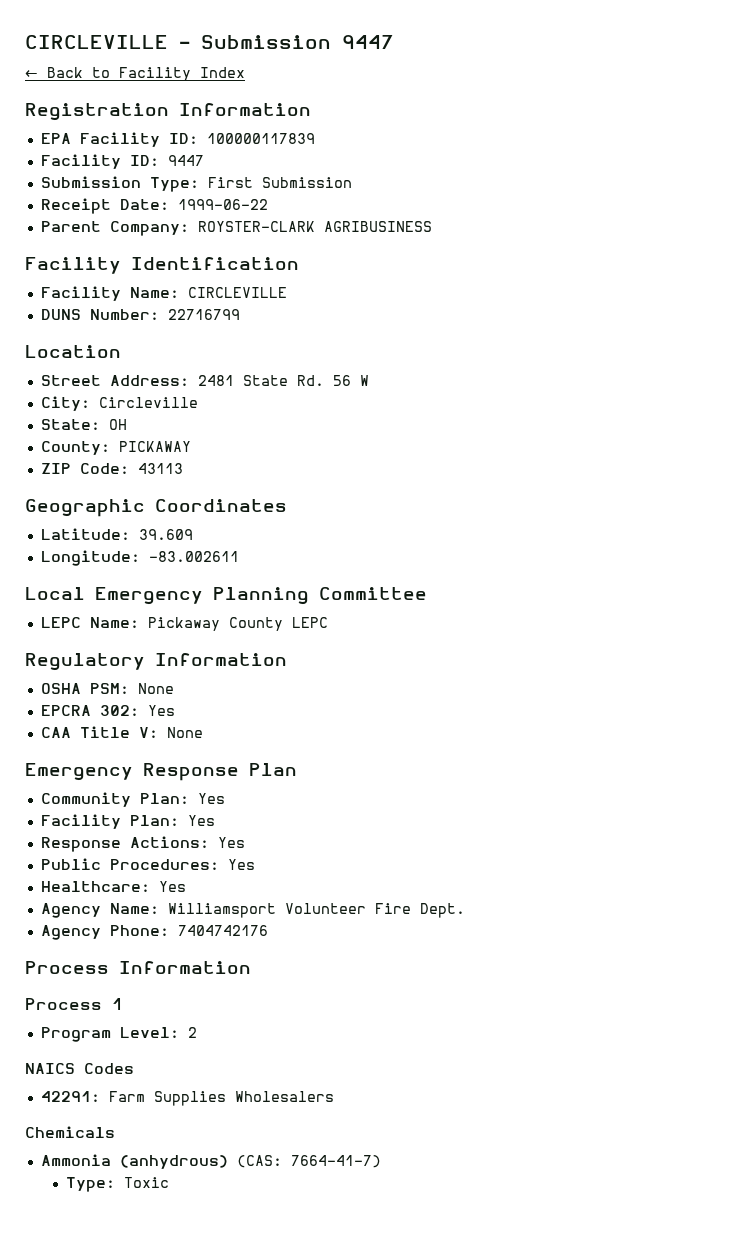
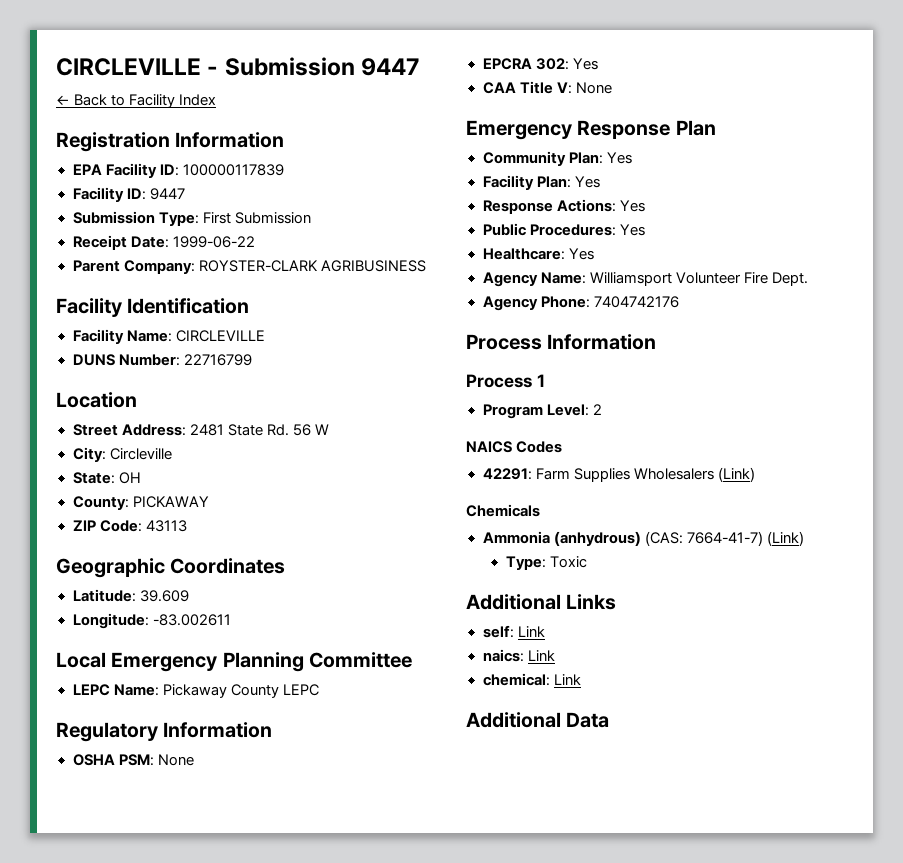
- 42291: Farm Supplies Wholesalers
+ 42291: Farm Supplies Wholesalers (Link)
- Ammonia (anhydrous) (CAS: 7664-41-7)
+ Ammonia (anhydrous) (CAS: 7664-41-7) (Link)
+ Additional Links
+ self: Link
+ naics: Link
+ chemical: Link
+ Additional Data

